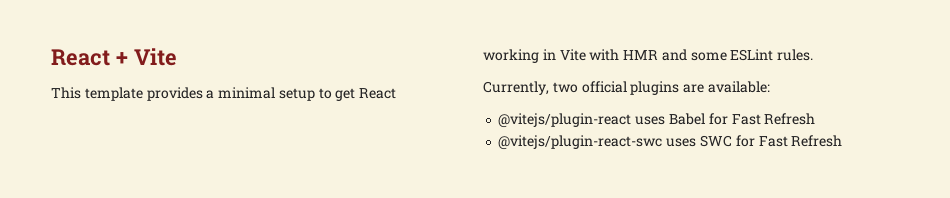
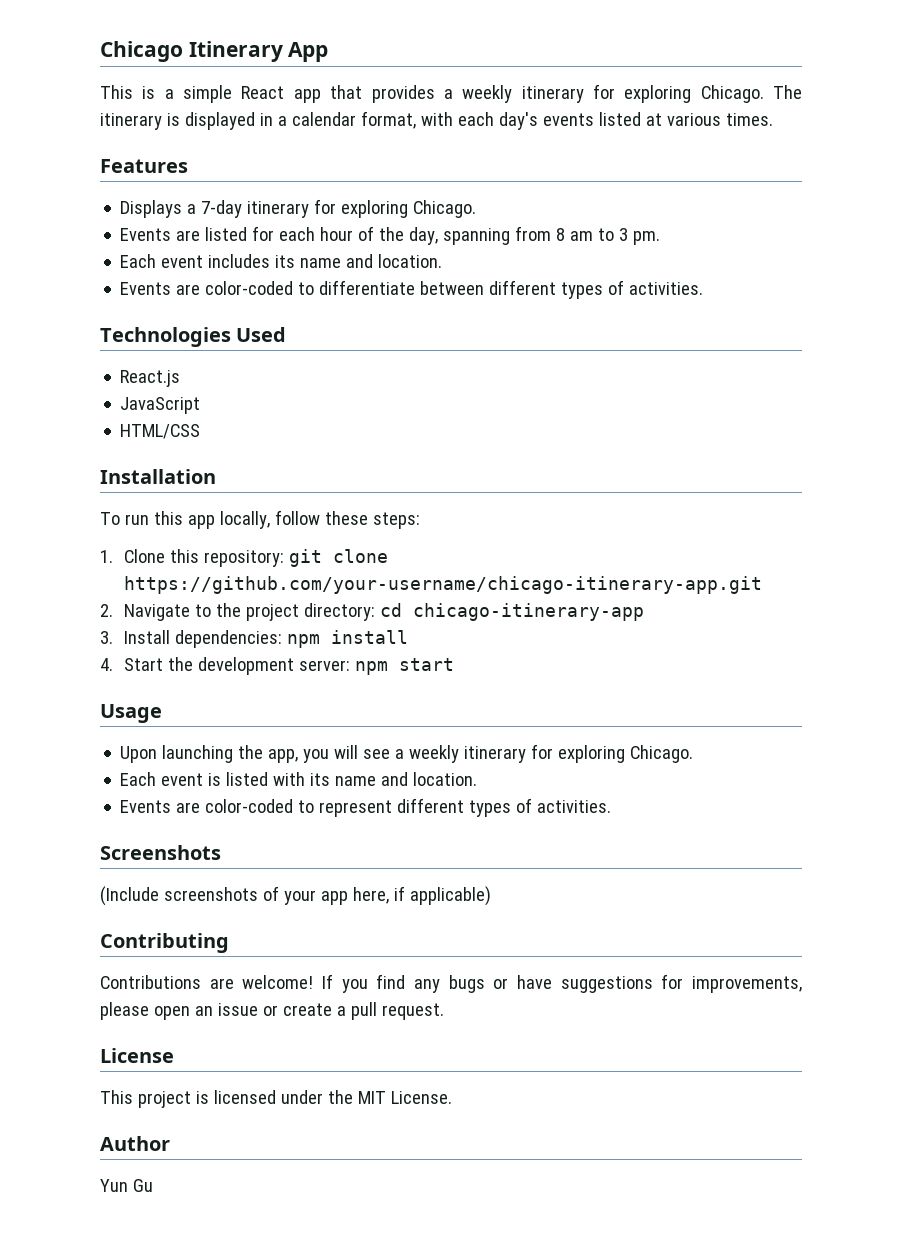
- React + Vite
- This template provides a minimal setup to get React working in Vite with HMR and some ESLint rules.
- Currently, two official plugins are available:
- @vitejs/plugin-react uses Babel for Fast Refresh
- @vitejs/plugin-react-swc uses SWC for Fast Refresh
+ Chicago Itinerary App
+ This is a simple React app that provides a weekly itinerary for exploring Chicago. The itinerary is displayed in a calendar format, with each day's events listed at various times.
+ Features
+ Displays a 7-day itinerary for exploring Chicago.
+ Events are listed for each hour of the day, spanning from 8 am to 3 pm.
+ Each event includes its name and location.
+ Events are color-coded to differentiate between different types of activities.
+ Technologies Used
+ React.js
+ JavaScript
+ HTML/CSS
+ Installation
+ To run this app locally, follow these steps:
+ 1. Clone this repository: git clone https://github.com/your-username/chicago-itinerary-app.git
+ 2. Navigate to the project directory: cd chicago-itinerary-app
+ 3. Install dependencies: npm install
+ 4. Start the development server: npm start
+ Usage
+ Upon launching the app, you will see a weekly itinerary for exploring Chicago.
+ Each event is listed with its name and location.
+ Events are color-coded to represent different types of activities.
+ Screenshots
+ (Include screenshots of your app here, if applicable)
+ Contributing
+ Contributions are welcome! If you find any bugs or have suggestions for improvements, please open an issue or create a pull request.
+ License
+ This project is licensed under the MIT License.
+ Author
+ Yun Gu

